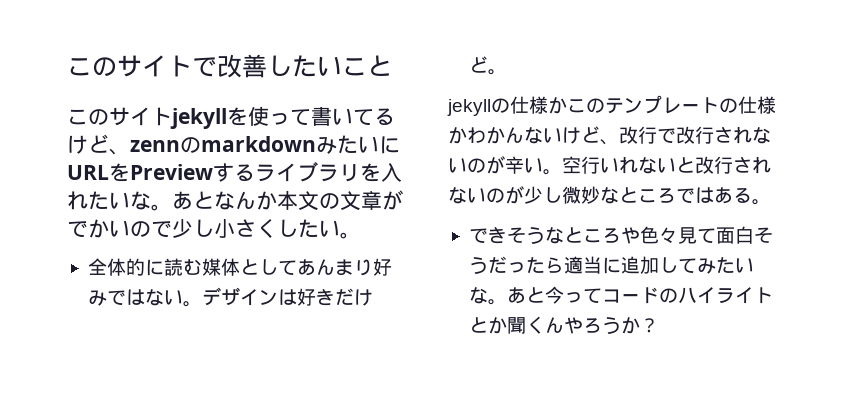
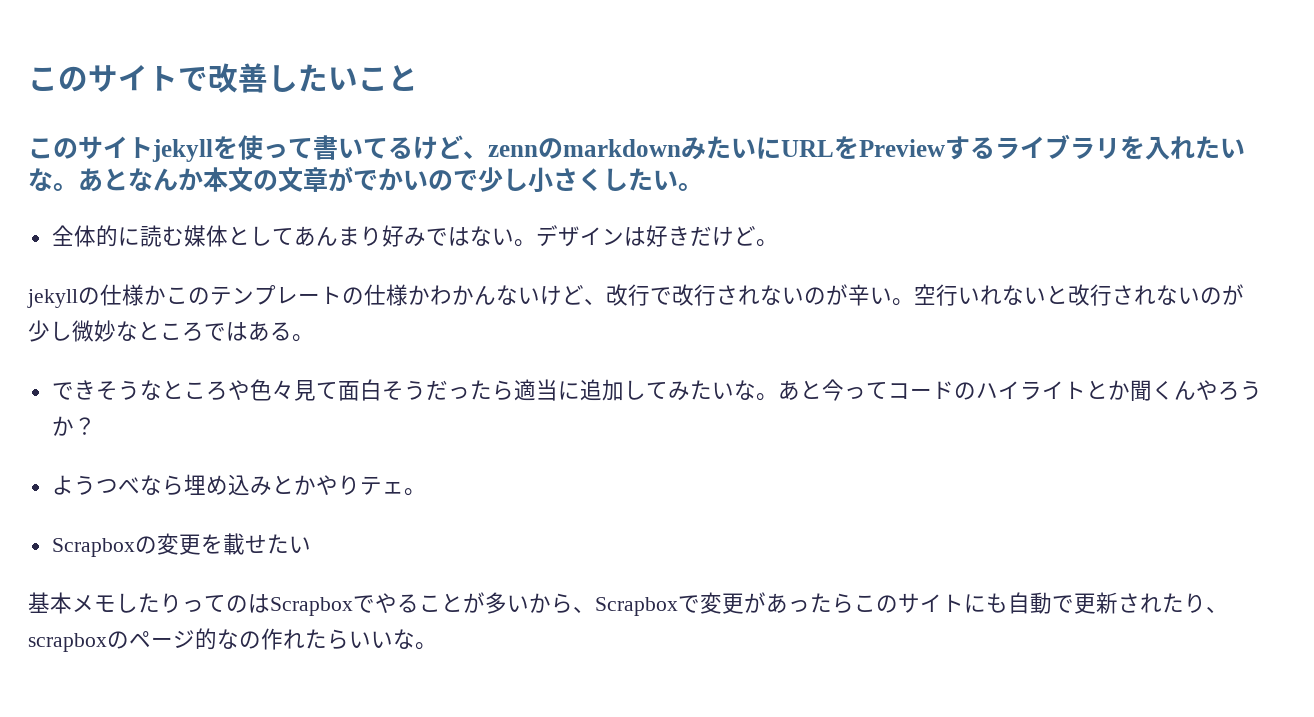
+ ようつべなら埋め込みとかやりテェ。
+ Scrapboxの変更を載せたい
+ 基本メモしたりってのはScrapboxでやることが多いから、Scrapboxで変更があったらこのサイトにも自動で更新されたり、scrapboxのページ的なの作れたらいいな。

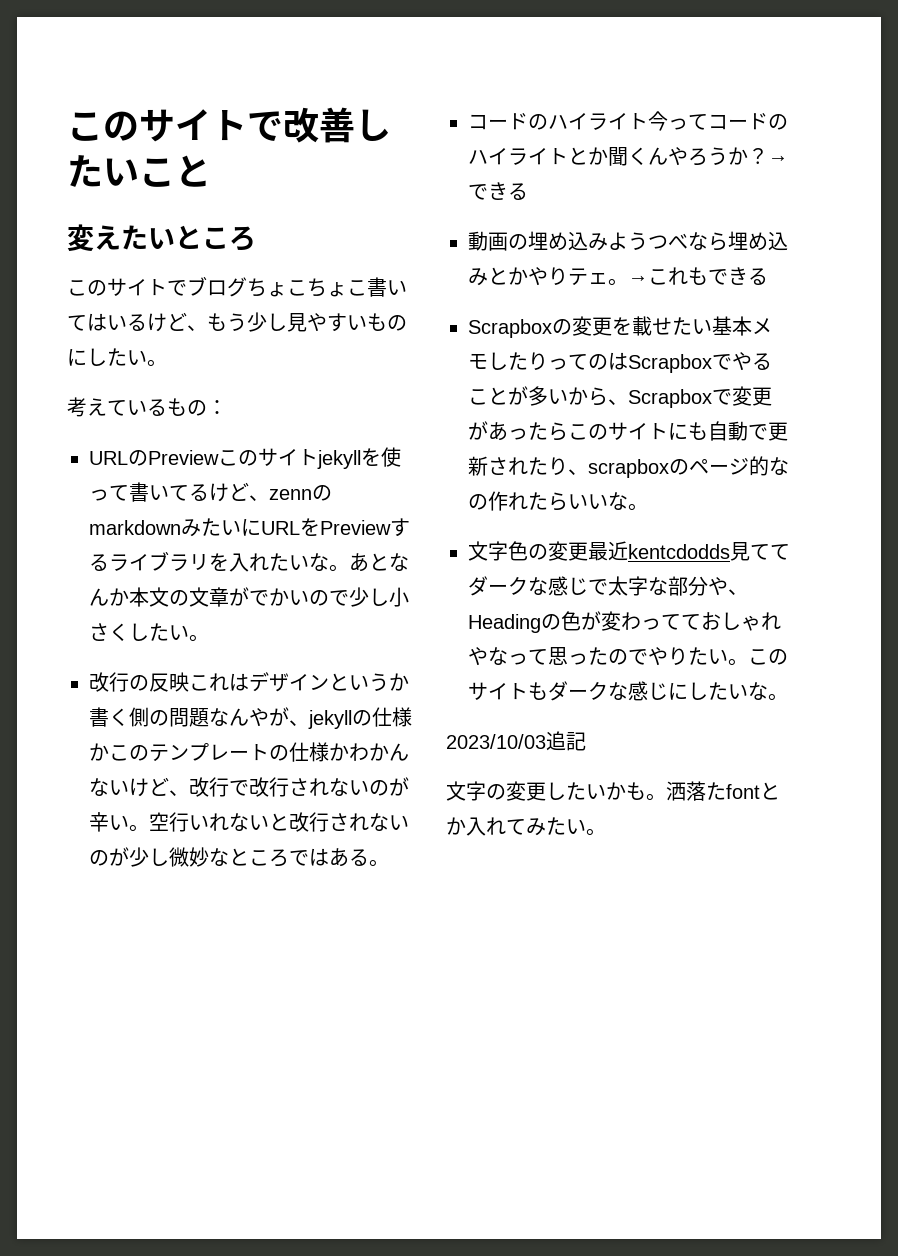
- このサイトjekyllを使って書いてるけど、zennのmarkdownみたいにURLをPreviewするライブラリを入れたいな。
+ 変えたいところ
+ このサイトでブログちょこちょこ書いてはいるけど、もう少し見やすいものにしたい。
+ 考えているもの：
+ URLのPreviewこのサイトjekyllを使って書いてるけど、zennのmarkdownみたいにURLをPreviewするライブラリを入れたいな。
- 全体的に読む媒体としてあんまり好みではない。デザインは好きだけど。
- jekyllの仕様かこのテンプレートの仕様かわかんないけど、改行で改行されないのが辛い。
+ 改行の反映これはデザインというか書く側の問題なんやが、jekyllの仕様かこのテンプレートの仕様かわかんないけど、改行で改行されないのが辛い。
- できそうなところや色々見て面白そうだったら適当に追加してみたいな。あと今ってコードのハイライトとか聞くんやろうか？
- ようつべなら埋め込みとかやりテェ。
+ コードのハイライト今ってコードのハイライトとか聞くんやろうか？→できる
+ 動画の埋め込みようつべなら埋め込みとかやりテェ。→これもできる
- Scrapboxの変更を載せたい
- 基本メモしたりってのはScrapboxでやることが多いから、Scrapboxで変更があったらこのサイトにも自動で更新されたり、scrapboxのページ的なの作れたらいいな。
+ Scrapboxの変更を載せたい基本メモしたりってのはScrapboxでやることが多いから、Scrapboxで変更があったらこのサイトにも自動で更新されたり、scrapboxのページ的なの作れたらいいな。
+ 文字色の変更最近kentcdodds見ててダークな感じで太字な部分や、Headingの色が変わってておしゃれやなって思ったのでやりたい。このサイトもダークな感じにしたいな。
+ 2023/10/03追記
+ 文字の変更したいかも。洒落たfontとか入れてみたい。

